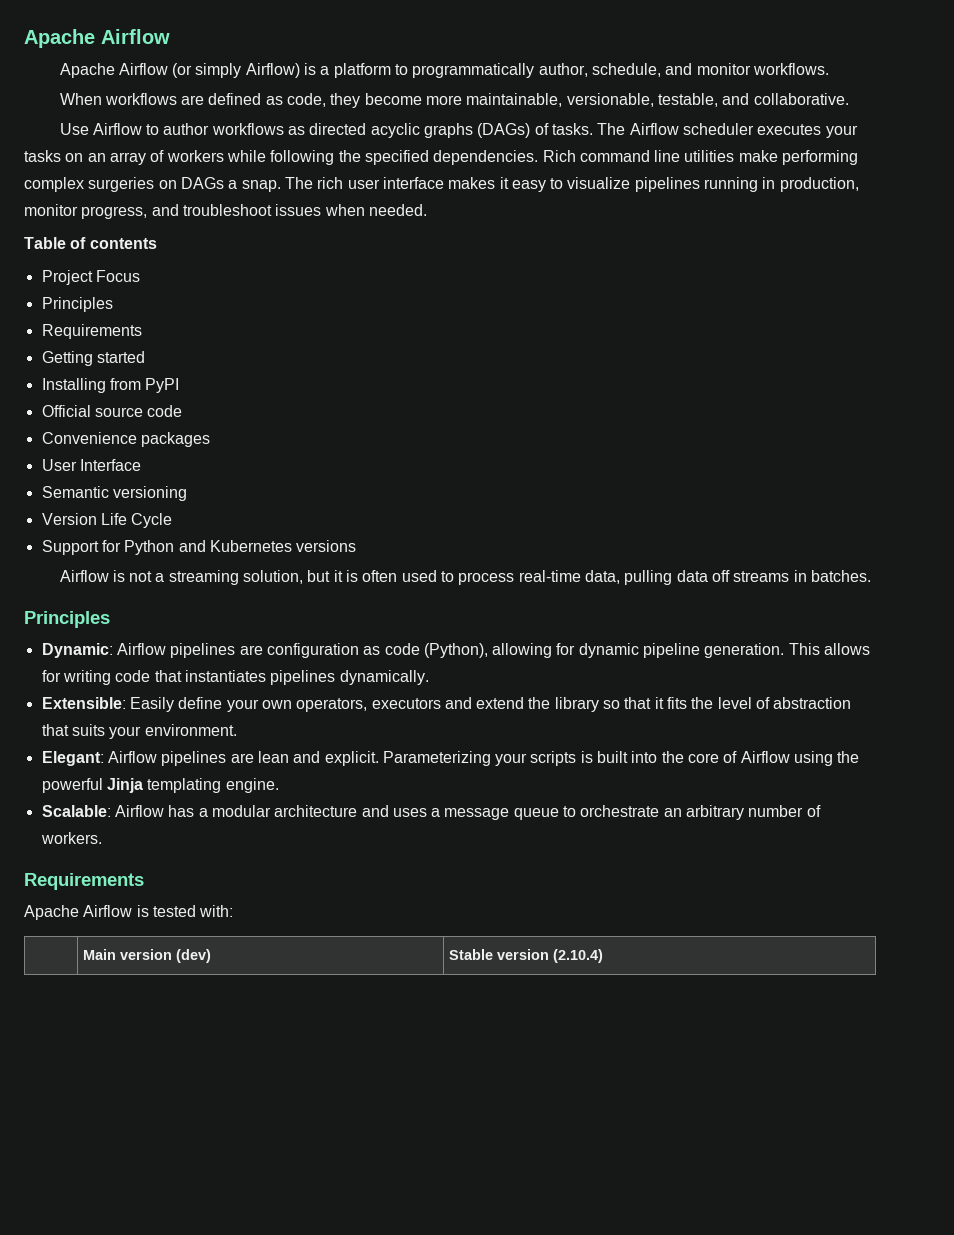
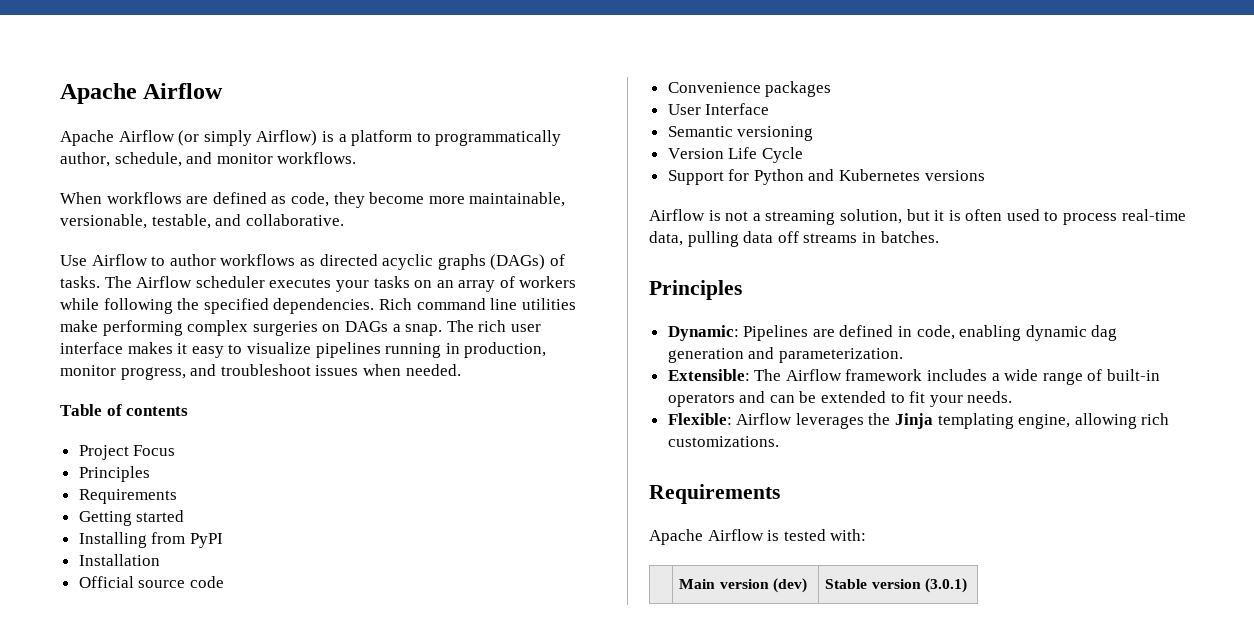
+ Installation
- Dynamic: Airflow pipelines are configuration as code (Python), allowing for dynamic pipeline generation. This allows for writing code that instantiates pipelines dynamically.
- Extensible: Easily define your own operators, executors and extend the library so that it fits the level of abstraction that suits your environment.
- Elegant: Airflow pipelines are lean and explicit. Parameterizing your scripts is built into the core of Airflow using the powerful Jinja templating engine.
- Scalable: Airflow has a modular architecture and uses a message queue to orchestrate an arbitrary number of workers.
+ Dynamic: Pipelines are defined in code, enabling dynamic dag generation and parameterization.
+ Extensible: The Airflow framework includes a wide range of built-in operators and can be extended to fit your needs.
+ Flexible: Airflow leverages the Jinja templating engine, allowing rich customizations.
- | Main version (dev) | Stable version (2.10.4)
+ | Main version (dev) | Stable version (3.0.1)

